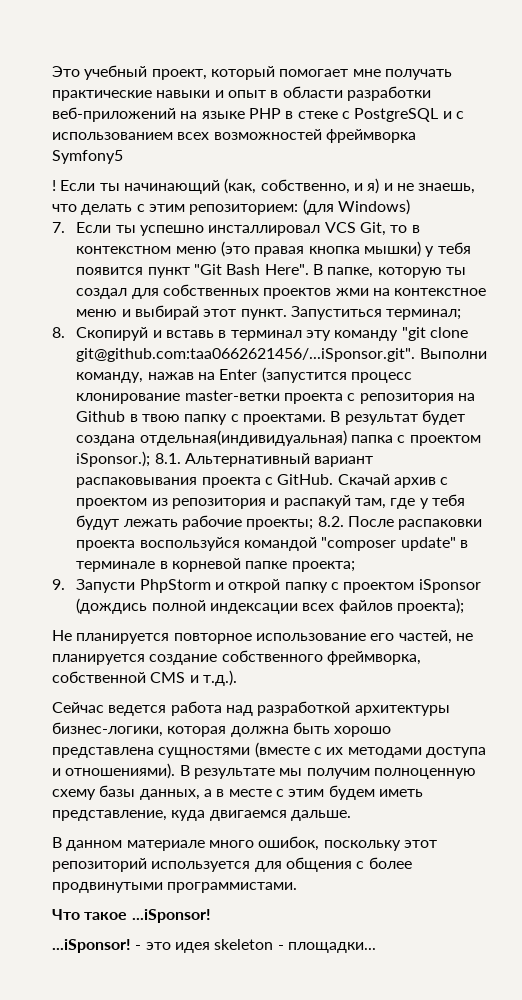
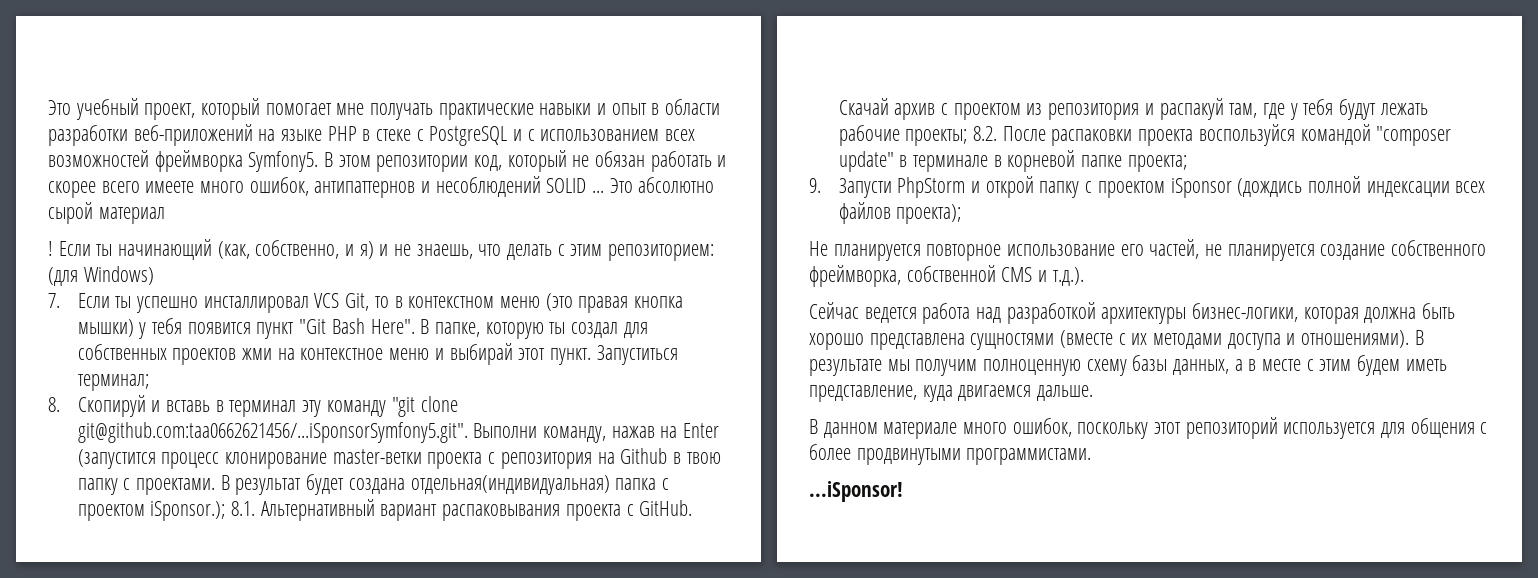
- Это учебный проект, который помогает мне получать практические навыки и опыт в области разработки веб-приложений на языке PHP в стеке с PostgreSQL и с использованием всех возможностей фреймворка Symfony5
+ Это учебный проект, который помогает мне получать практические навыки и опыт в области разработки веб-приложений на языке PHP в стеке с PostgreSQL и с использованием всех возможностей фреймворка Symfony5. В этом репозитории код, который не обязан работать и скорее всего имеете много ошибок, антипаттернов и несоблюдений SOLID ... Это абсолютно сырой материал
- 8. Скопируй и вставь в терминал эту команду "git clone git@github.com:taa0662621456/...iSponsor.git". Выполни команду, нажав на Enter (запустится процесс клонирование master-ветки проекта с репозитория на Github в твою папку с проектами.
+ 8. Скопируй и вставь в терминал эту команду "git clone git@github.com:taa0662621456/...iSponsorSymfony5.git". Выполни команду, нажав на Enter (запустится процесс клонирование master-ветки проекта с репозитория на Github в твою папку с проектами.
- Что такое ...iSponsor!
- ...iSponsor! - это идея skeleton - площадки...
+ ...iSponsor!

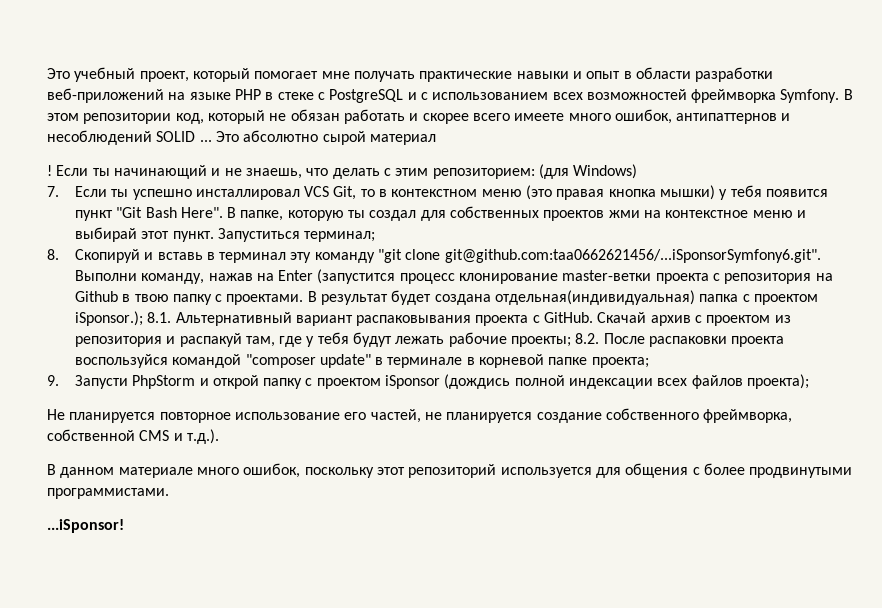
- Это учебный проект, который помогает мне получать практические навыки и опыт в области разработки веб-приложений на языке PHP в стеке с PostgreSQL и с использованием всех возможностей фреймворка Symfony5.
+ Это учебный проект, который помогает мне получать практические навыки и опыт в области разработки веб-приложений на языке PHP в стеке с PostgreSQL и с использованием всех возможностей фреймворка Symfony.
- Если ты начинающий (как, собственно, и я) и не знаешь, что делать с этим репозиторием: (для Windows)
+ Если ты начинающий и не знаешь, что делать с этим репозиторием: (для Windows)
- 8. Скопируй и вставь в терминал эту команду "git clone git@github.com:taa0662621456/...iSponsorSymfony5.git". Выполни команду, нажав на Enter (запустится процесс клонирование master-ветки проекта с репозитория на Github в твою папку с проектами.
+ 8. Скопируй и вставь в терминал эту команду "git clone git@github.com:taa0662621456/...iSponsorSymfony6.git". Выполни команду, нажав на Enter (запустится процесс клонирование master-ветки проекта с репозитория на Github в твою папку с проектами.
- Сейчас ведется работа над разработкой архитектуры бизнес-логики, которая должна быть хорошо представлена сущностями (вместе с их методами доступа и отношениями). В результате мы получим полноценную схему базы данных, а в месте с этим будем иметь представление, куда двигаемся дальше.

